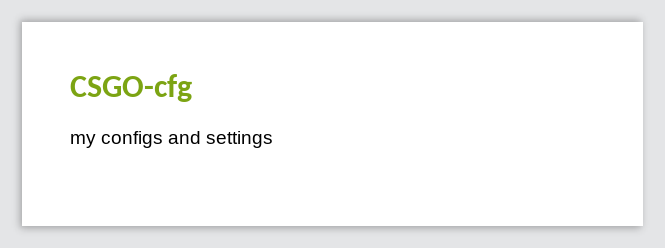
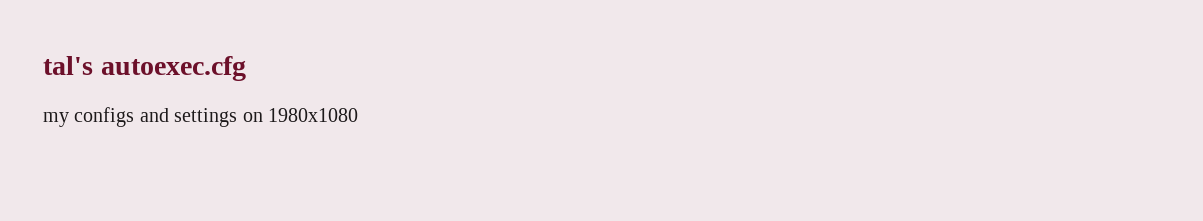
- CSGO-cfg
+ tal's autoexec.cfg
- my configs and settings
+ my configs and settings on 1980x1080

